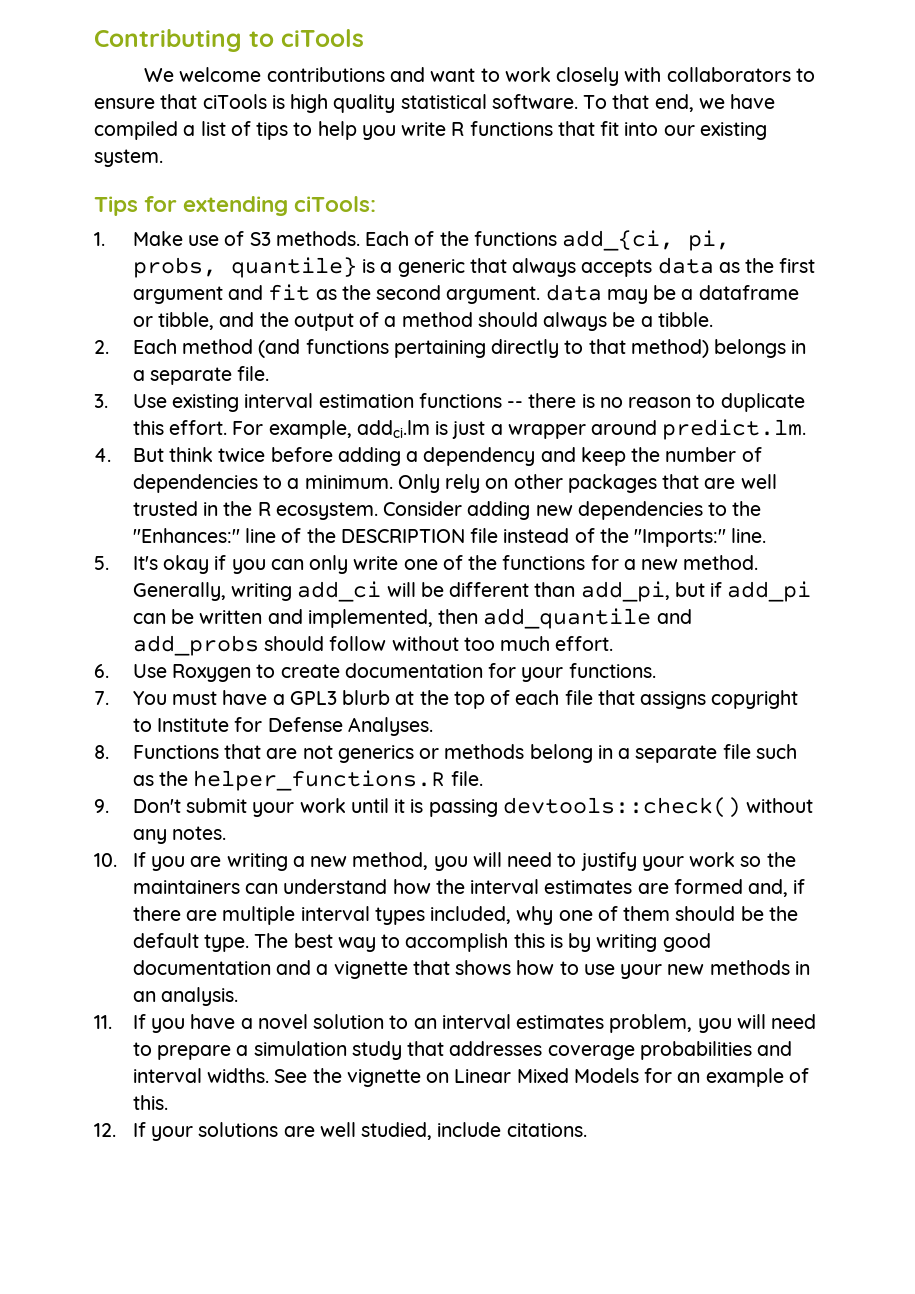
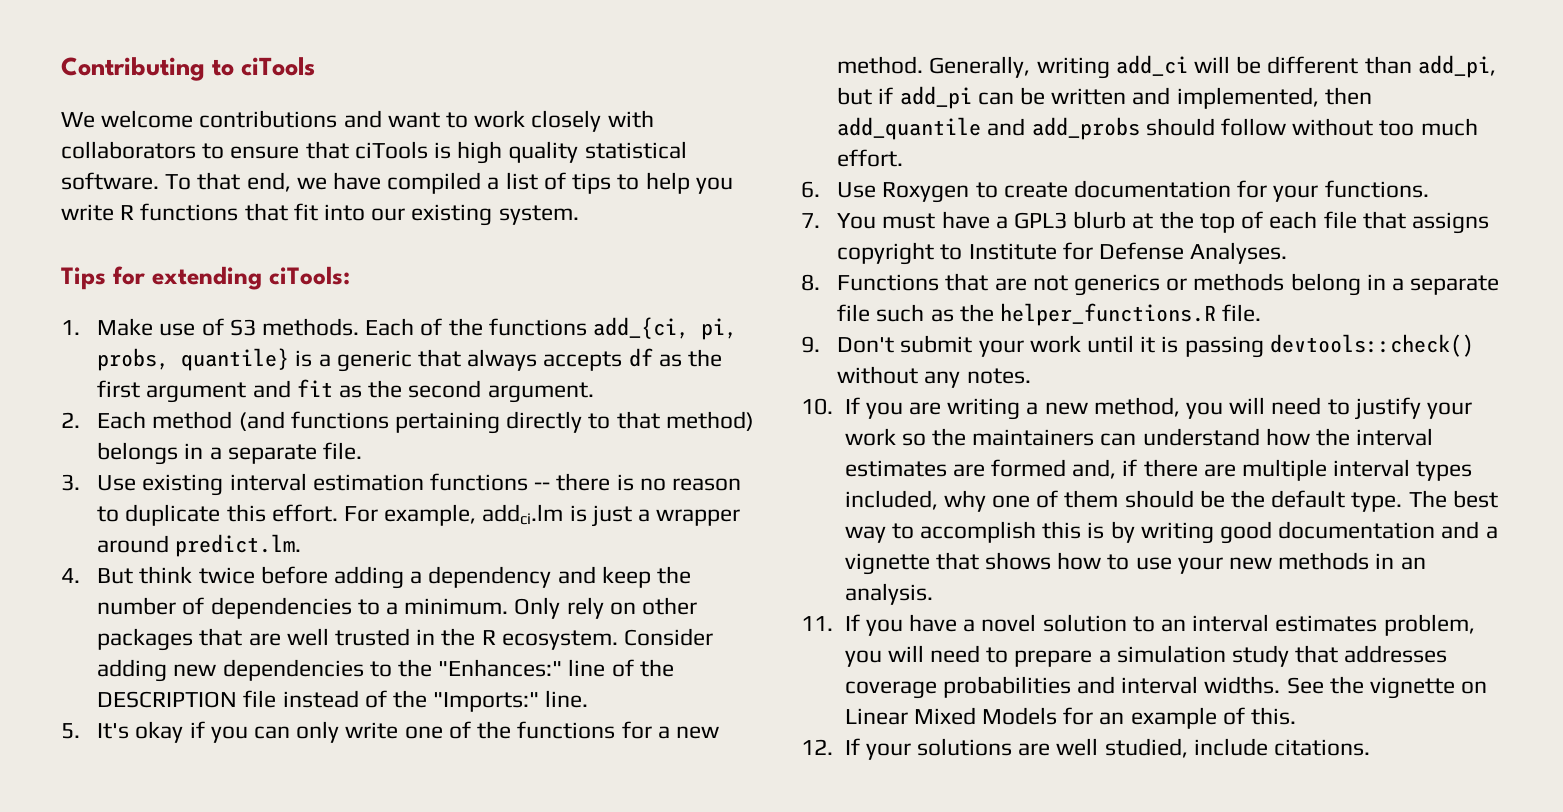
- Each of the functions add_{ci, pi, probs, quantile} is a generic that always accepts data as the first argument and fit as the second argument. data may be a dataframe or tibble, and the output of a method should always be a tibble.
+ Each of the functions add_{ci, pi, probs, quantile} is a generic that always accepts df as the first argument and fit as the second argument.

